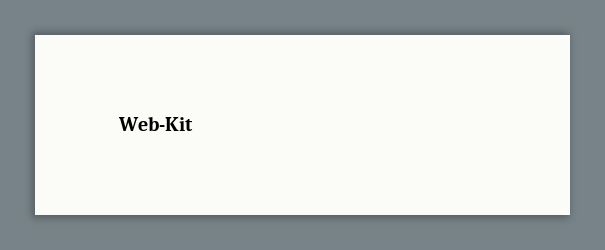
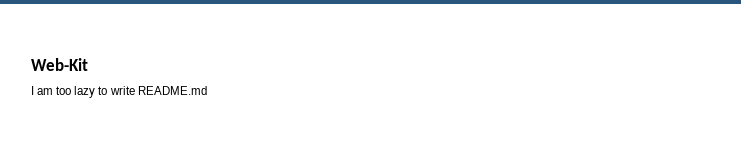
+ I am too lazy to write README.md

